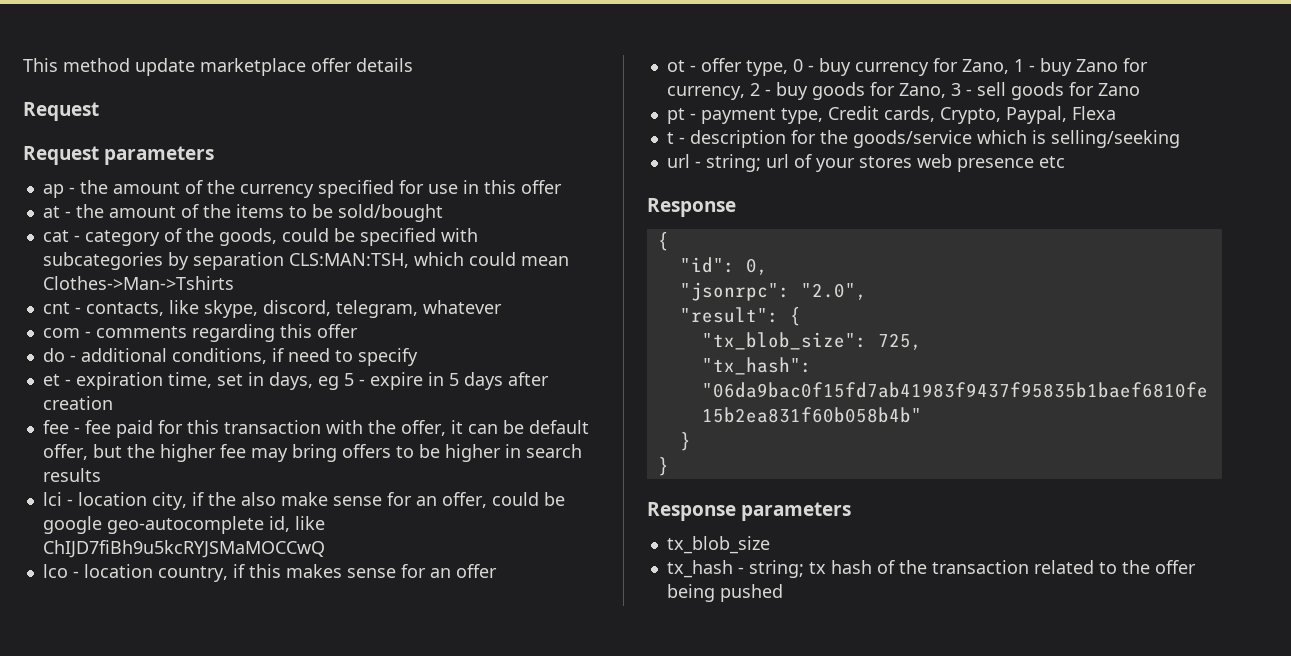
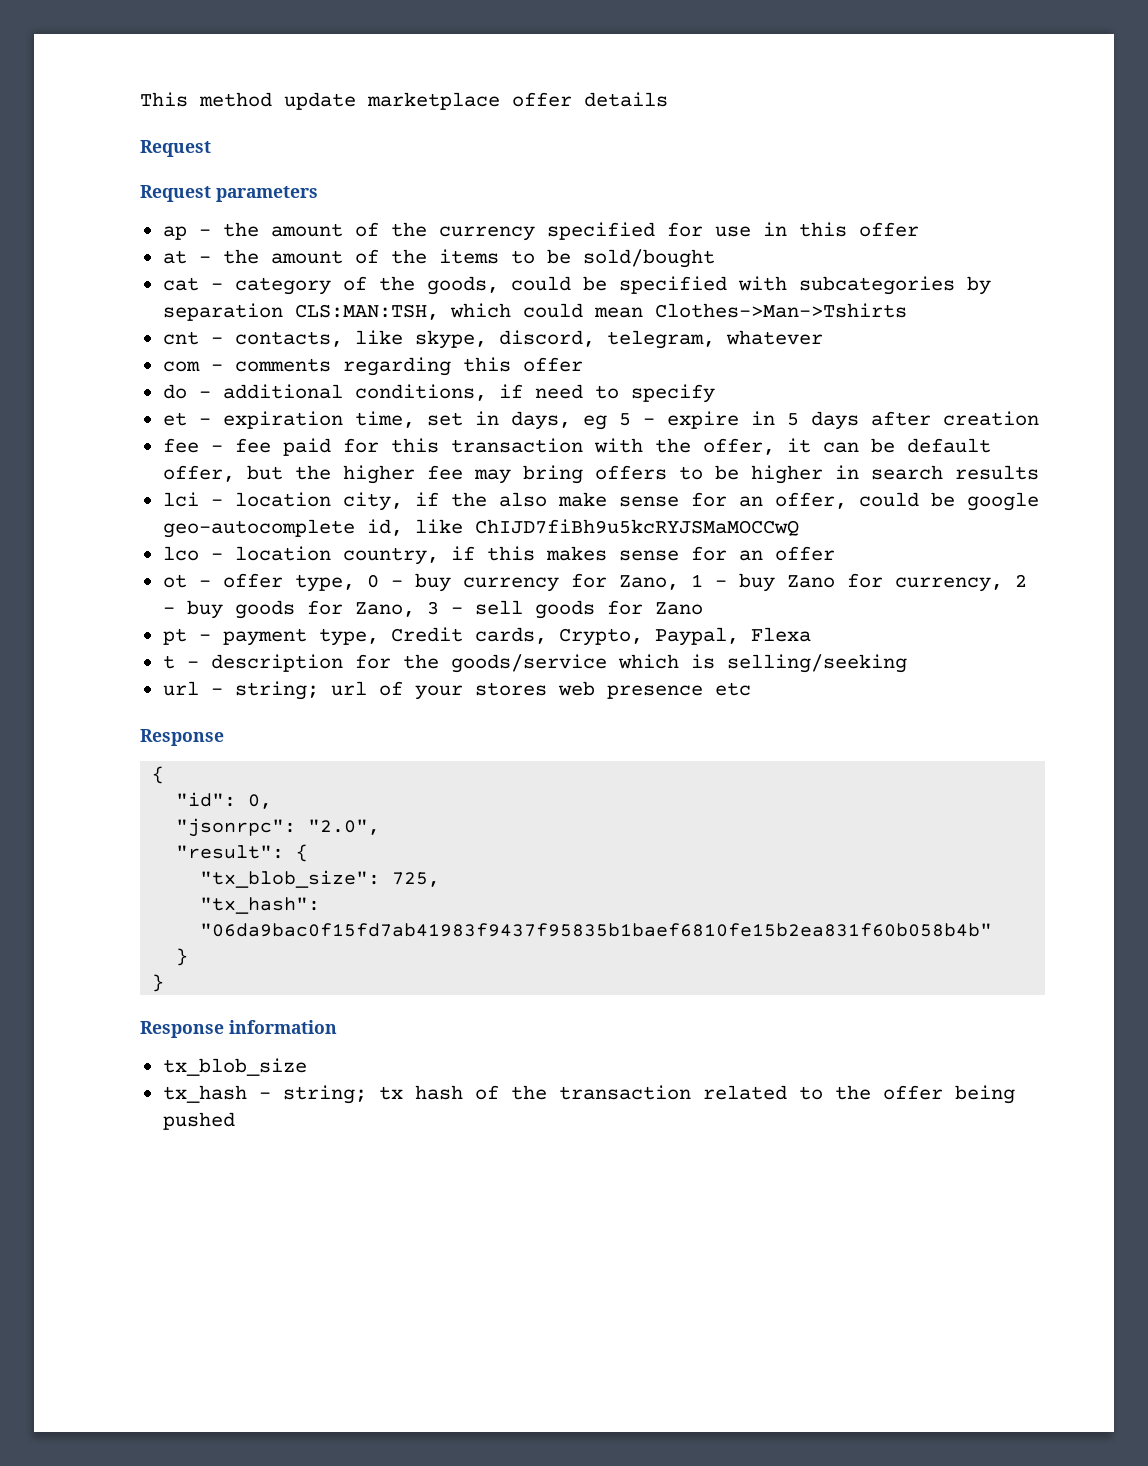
- Response parameters
+ Response information

